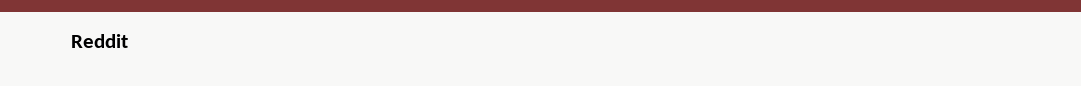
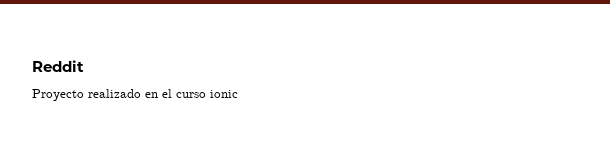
+ Proyecto realizado en el curso ionic

